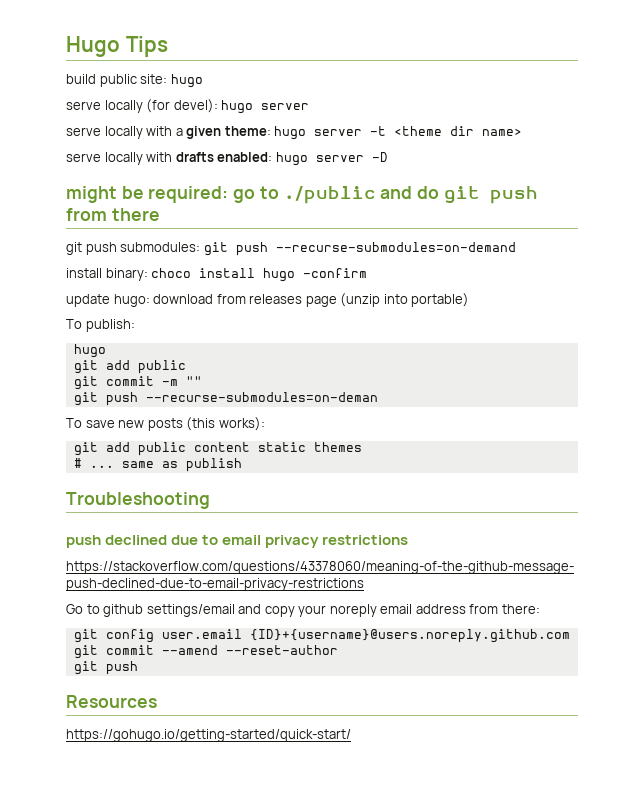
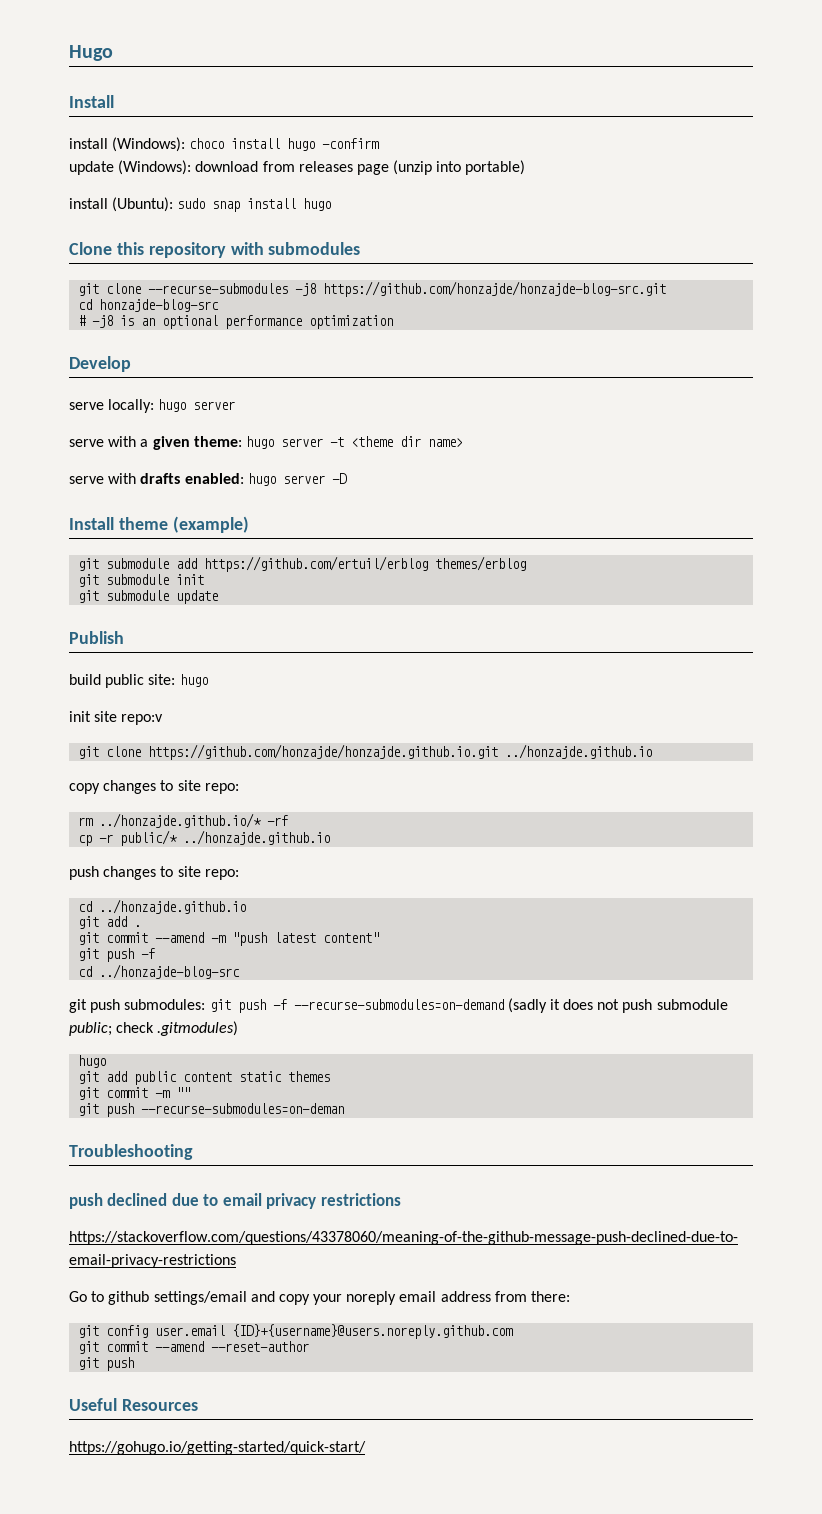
- Hugo Tips
- build public site: hugo
- serve locally (for devel): hugo server
+ Hugo
+ Install
+ install (Windows): choco install hugo -confirm
+ update (Windows): download from releases page (unzip into portable)
+ install (Ubuntu): sudo snap install hugo
+ Clone this repository with submodules
+ git clone --recurse-submodules -j8 https://github.com/honzajde/honzajde-blog-src.git
+ cd honzajde-blog-src
+ # -j8 is an optional performance optimization
+ Develop
+ serve locally: hugo server
- serve locally with a given theme: hugo server -t <theme dir name>
+ serve with a given theme: hugo server -t <theme dir name>
- serve locally with drafts enabled: hugo server -D
+ serve with drafts enabled: hugo server -D
- might be required: go to ./public and do git push from there
+ Install theme (example)
+ git submodule add https://github.com/ertuil/erblog themes/erblog
+ git submodule init
+ git submodule update
+ Publish
+ build public site: hugo
+ init site repo:v
+ git clone https://github.com/honzajde/honzajde.github.io.git ../honzajde.github.io
+ copy changes to site repo:
+ rm ../honzajde.github.io/* -rf
+ cp -r public/* ../honzajde.github.io
+ push changes to site repo:
+ cd ../honzajde.github.io
+ git add .
+ git commit --amend -m "push latest content"
+ git push -f
+ cd ../honzajde-blog-src
- git push submodules: git push --recurse-submodules=on-demand
- install binary: choco install hugo -confirm
- update hugo: download from releases page (unzip into portable)
- To publish:
+ git push submodules: git push -f --recurse-submodules=on-demand (sadly it does not push submodule public; check .gitmodules)
  hugo
- git add public
+ git add public content static themes
- To save new posts (this works):
- git add public content static themes
- # ... same as publish
- Resources
+ Useful Resources

